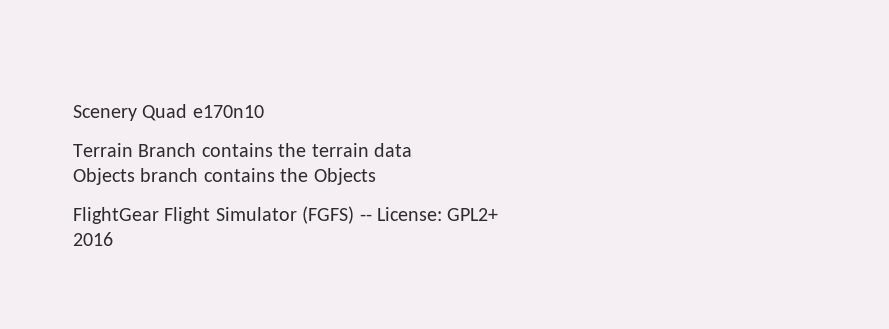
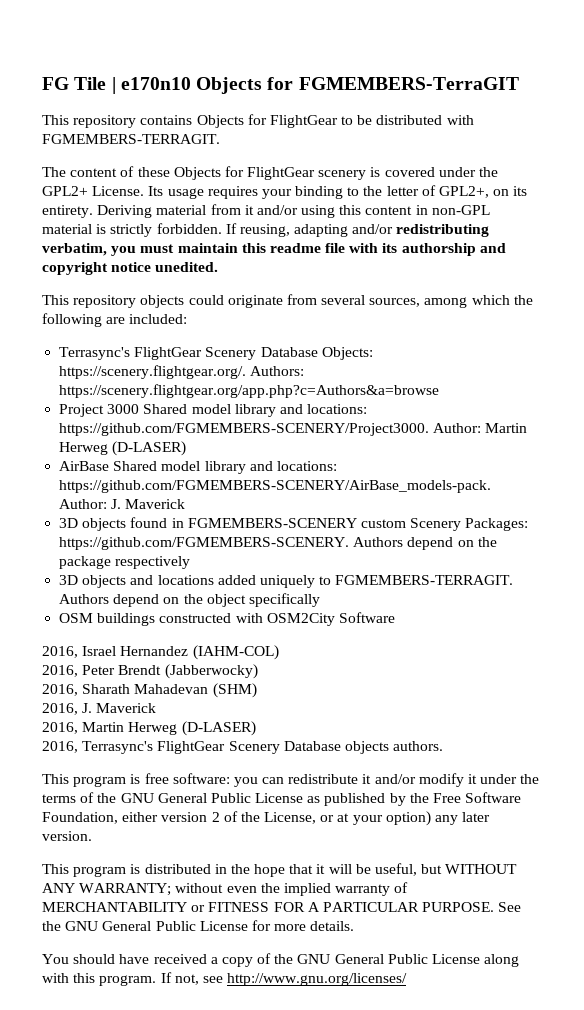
- Scenery Quad e170n10
- Terrain Branch contains the terrain data
- Objects branch contains the Objects
- FlightGear Flight Simulator (FGFS) -- License: GPL2+
- 2016
+ FG Tile | e170n10 Objects for FGMEMBERS-TerraGIT
+ This repository contains Objects for FlightGear to be distributed with FGMEMBERS-TERRAGIT.
+ The content of these Objects for FlightGear scenery is covered under the GPL2+ License. Its usage requires your binding to the letter of GPL2+, on its entirety. Deriving material from it and/or using this content in non-GPL material is strictly forbidden. If reusing, adapting and/or redistributing verbatim, you must maintain this readme file with its authorship and copyright notice unedited.
+ This repository objects could originate from several sources, among which the following are included:
+ Terrasync's FlightGear Scenery Database Objects: https://scenery.flightgear.org/. Authors: https://scenery.flightgear.org/app.php?c=Authors&a=browse
+ Project 3000 Shared model library and locations: https://github.com/FGMEMBERS-SCENERY/Project3000. Author: Martin Herweg (D-LASER)
+ AirBase Shared model library and locations: https://github.com/FGMEMBERS-SCENERY/AirBase_models-pack. Author: J. Maverick
+ 3D objects found in FGMEMBERS-SCENERY custom Scenery Packages: https://github.com/FGMEMBERS-SCENERY. Authors depend on the package respectively
+ 3D objects and locations added uniquely to FGMEMBERS-TERRAGIT. Authors depend on the object specifically
+ OSM buildings constructed with OSM2City Software
+ 2016, Israel Hernandez (IAHM-COL)
+ 2016, Peter Brendt (Jabberwocky)
+ 2016, Sharath Mahadevan (SHM)
+ 2016, J. Maverick
+ 2016, Martin Herweg (D-LASER)
+ 2016, Terrasync's FlightGear Scenery Database objects authors.
+ This program is free software: you can redistribute it and/or modify it under the terms of the GNU General Public License as published by the Free Software Foundation, either version 2 of the License, or at your option) any later version.
+ This program is distributed in the hope that it will be useful, but WITHOUT ANY WARRANTY; without even the implied warranty of MERCHANTABILITY or FITNESS FOR A PARTICULAR PURPOSE. See the GNU General Public License for more details.
+ You should have received a copy of the GNU General Public License along with this program. If not, see http://www.gnu.org/licenses/

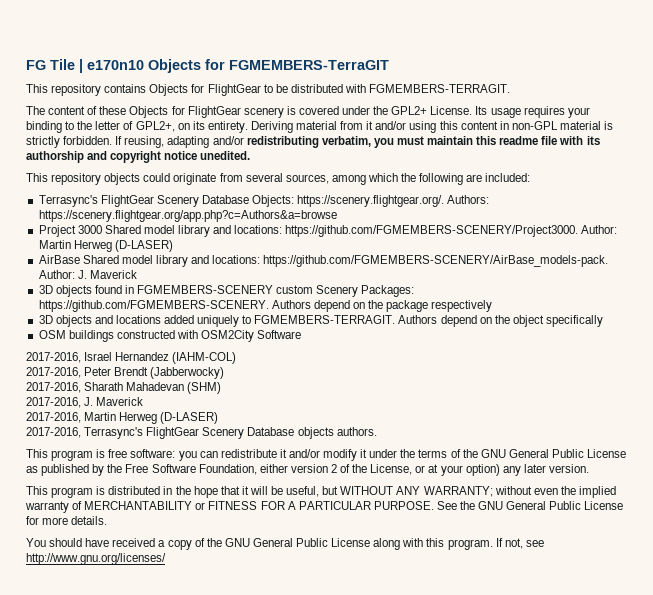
- 2016, Israel Hernandez (IAHM-COL)
+ 2017-2016, Israel Hernandez (IAHM-COL)
- 2016, Peter Brendt (Jabberwocky)
+ 2017-2016, Peter Brendt (Jabberwocky)
- 2016, Sharath Mahadevan (SHM)
+ 2017-2016, Sharath Mahadevan (SHM)
- 2016, J. Maverick
- 2016, Martin Herweg (D-LASER)
- 2016, Terrasync's FlightGear Scenery Database objects authors.
+ 2017-2016, J. Maverick
+ 2017-2016, Martin Herweg (D-LASER)
+ 2017-2016, Terrasync's FlightGear Scenery Database objects authors.

